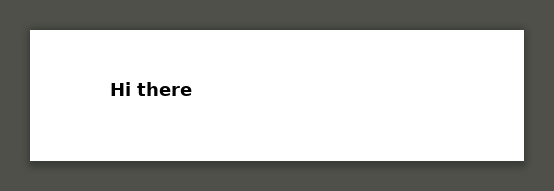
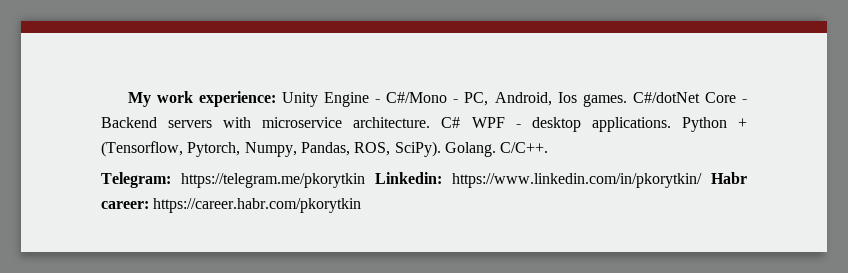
- Hi there
+ My work experience: Unity Engine - C#/Mono - PC, Android, Ios games. C#/dotNet Core - Backend servers with microservice architecture. C# WPF - desktop applications. Python + (Tensorflow, Pytorch, Numpy, Pandas, ROS, SciPy). Golang. C/C++.
+ Telegram: https://telegram.me/pkorytkin Linkedin: https://www.linkedin.com/in/pkorytkin/ Habr career: https://career.habr.com/pkorytkin

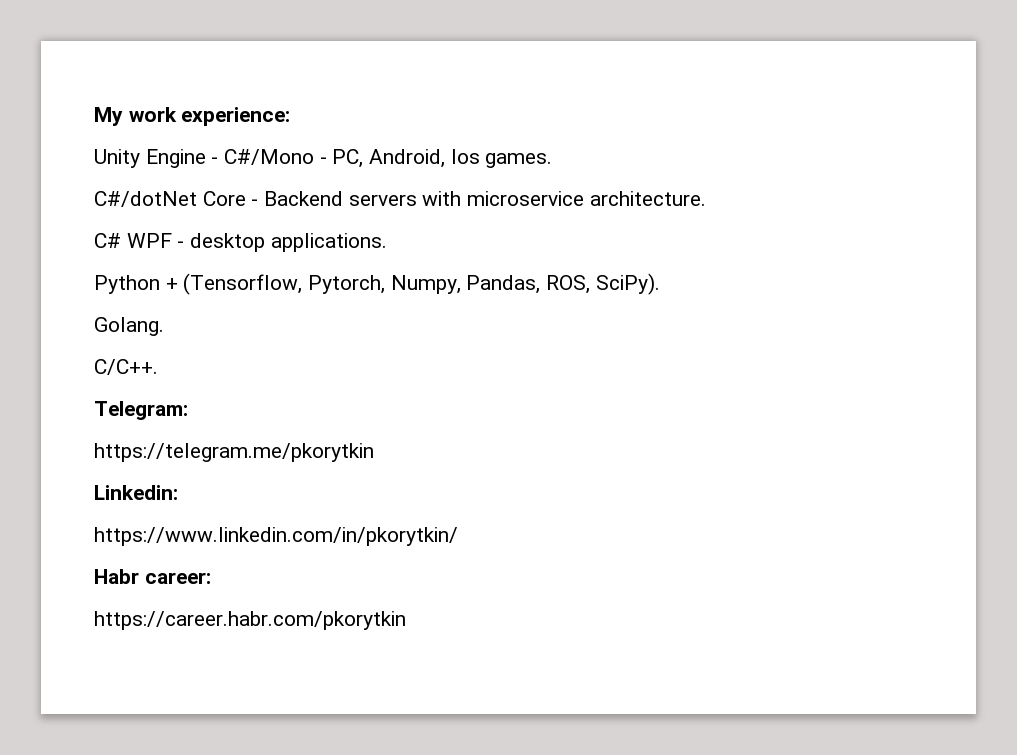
- My work experience: Unity Engine - C#/Mono - PC, Android, Ios games. C#/dotNet Core - Backend servers with microservice architecture. C# WPF - desktop applications. Python + (Tensorflow, Pytorch, Numpy, Pandas, ROS, SciPy). Golang. C/C++.
+ My work experience:
+ Unity Engine - C#/Mono - PC, Android, Ios games.
+ C#/dotNet Core - Backend servers with microservice architecture.
+ C# WPF - desktop applications.
+ Python + (Tensorflow, Pytorch, Numpy, Pandas, ROS, SciPy).
+ Golang.
+ C/C++.
- Telegram: https://telegram.me/pkorytkin Linkedin: https://www.linkedin.com/in/pkorytkin/ Habr career: https://career.habr.com/pkorytkin
+ Telegram:
+ https://telegram.me/pkorytkin
+ Linkedin:
+ https://www.linkedin.com/in/pkorytkin/
+ Habr career:
+ https://career.habr.com/pkorytkin

